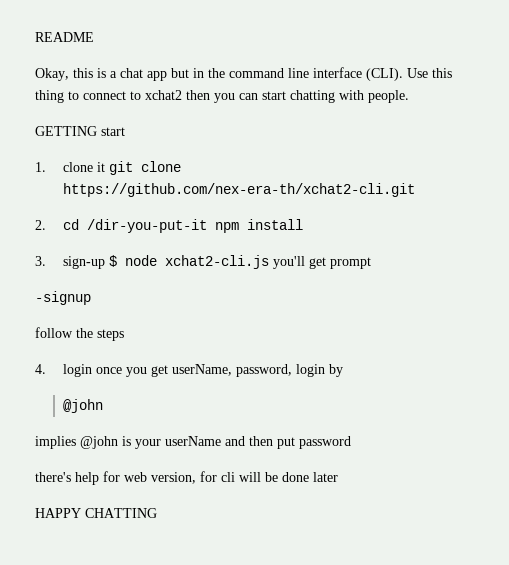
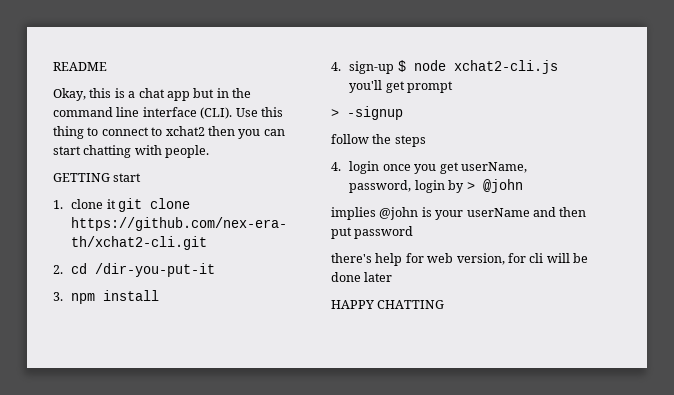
- 2. cd /dir-you-put-it npm install
+ 2. cd /dir-you-put-it
+ 3. npm install
- 3. sign-up $ node xchat2-cli.js you'll get prompt
+ 4. sign-up $ node xchat2-cli.js you'll get prompt
- -signup
+ > -signup
- 4. login once you get userName, password, login by
- @john
+ 4. login once you get userName, password, login by > @john

